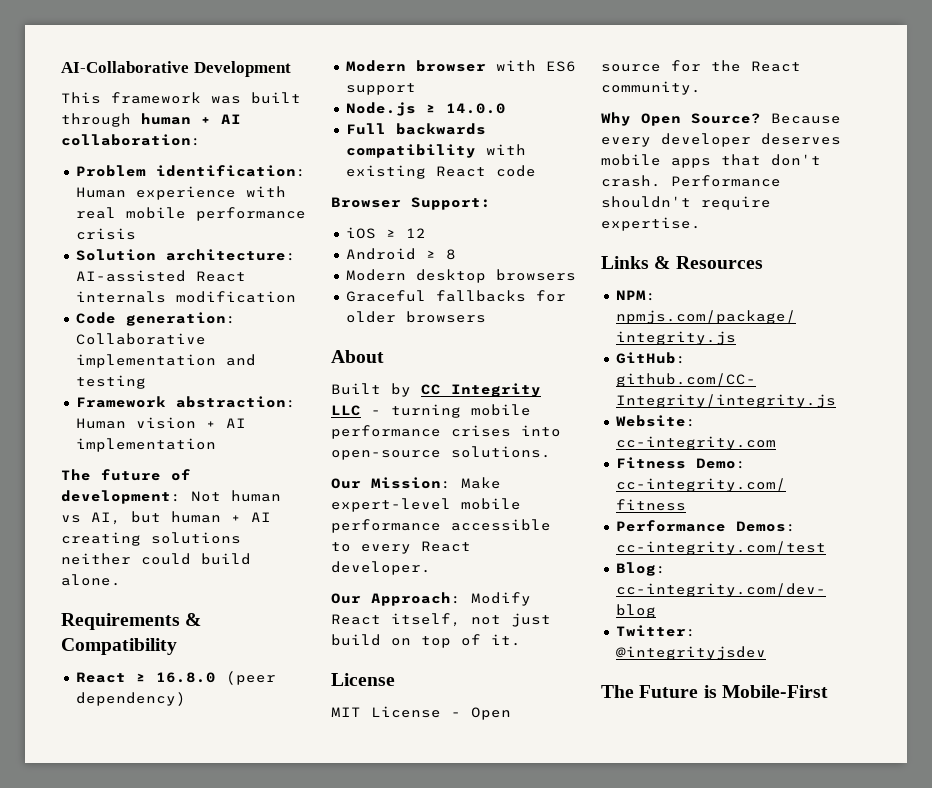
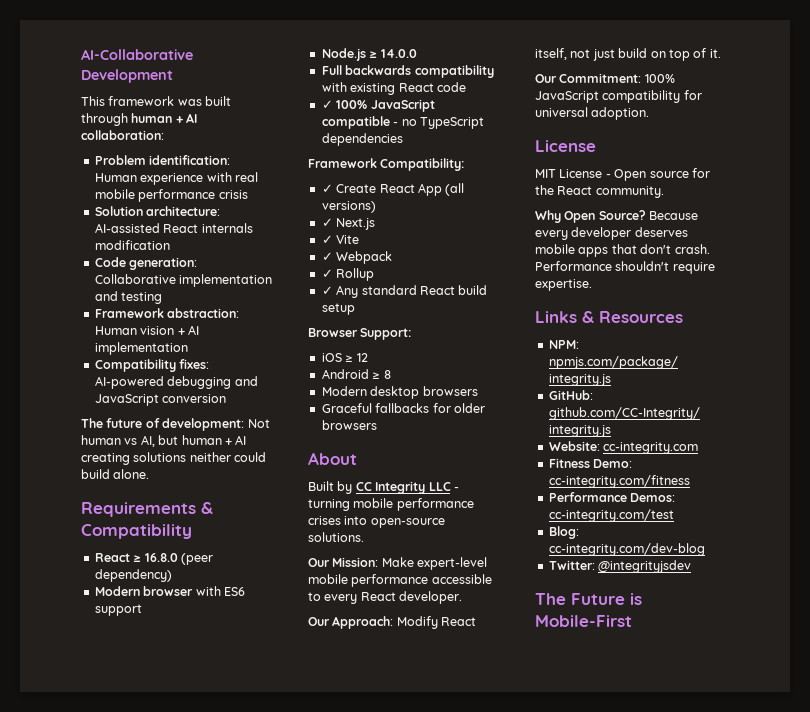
+ Compatibility fixes: AI-powered debugging and JavaScript conversion
+ ✓ 100% JavaScript compatible - no TypeScript dependencies
+ Framework Compatibility:
+ ✓ Create React App (all versions)
+ ✓ Next.js
+ ✓ Vite
+ ✓ Webpack
+ ✓ Rollup
+ ✓ Any standard React build setup
+ Our Commitment: 100% JavaScript compatibility for universal adoption.

